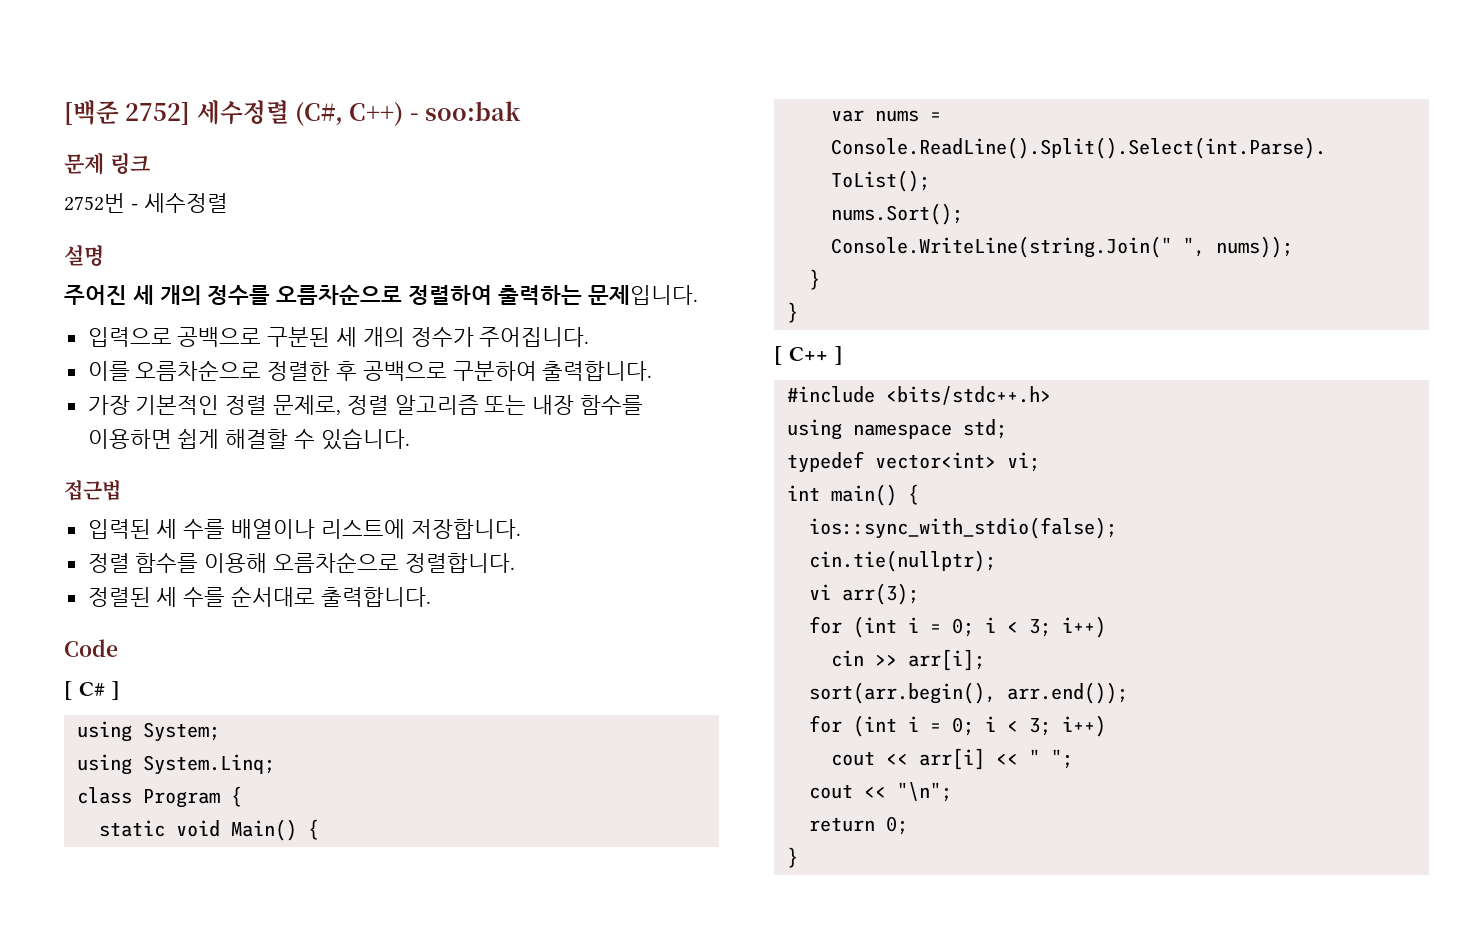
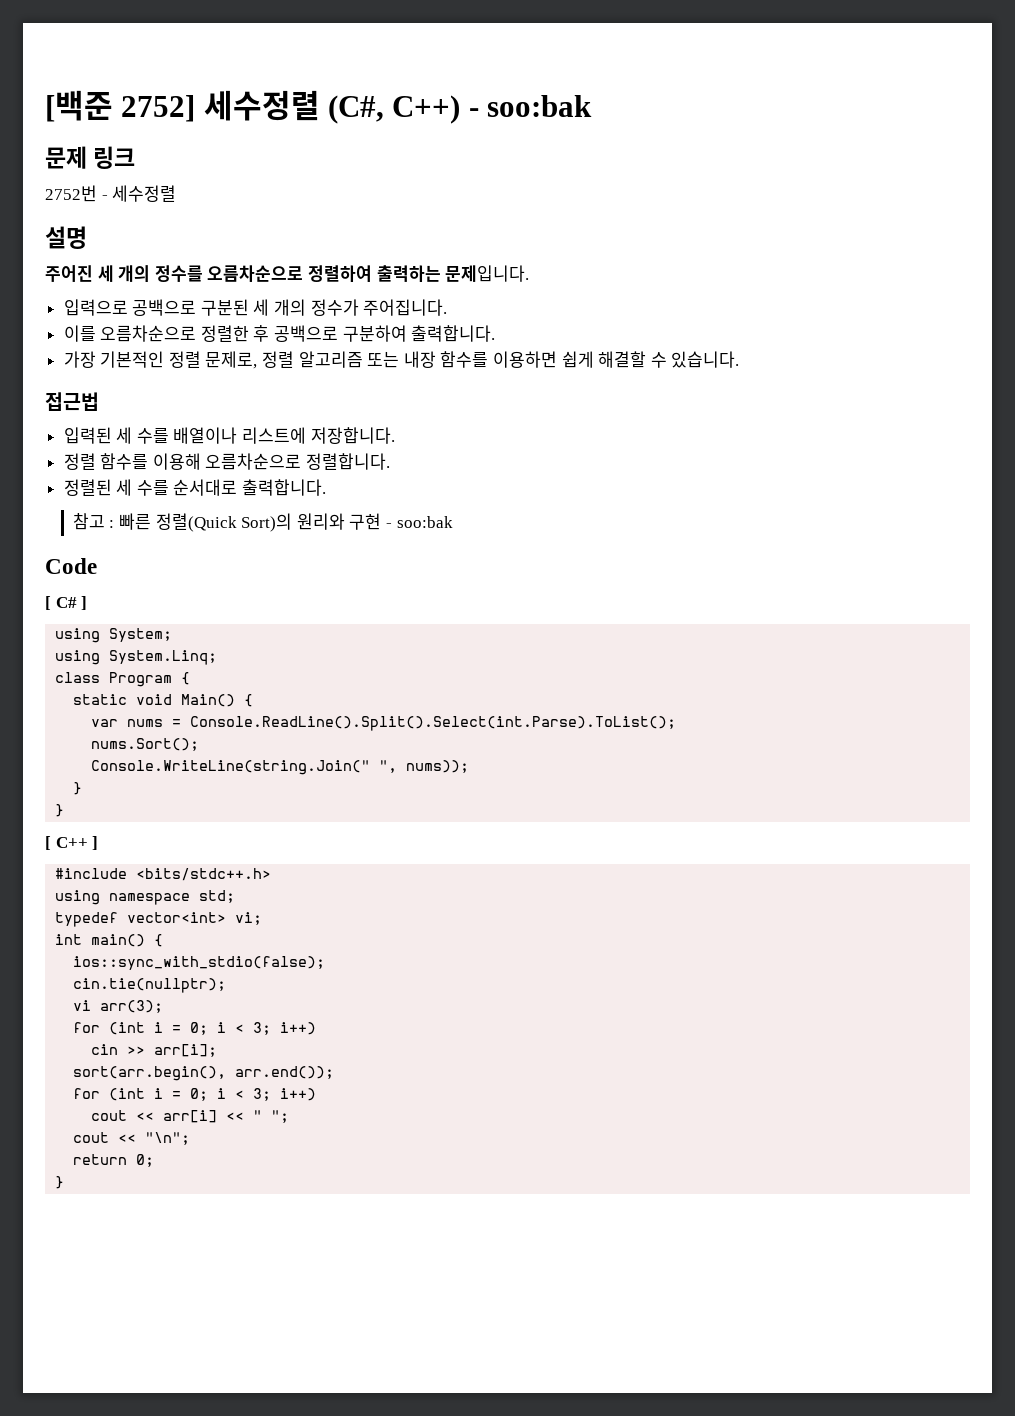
+ 참고 : 빠른 정렬(Quick Sort)의 원리와 구현 - soo:bak

